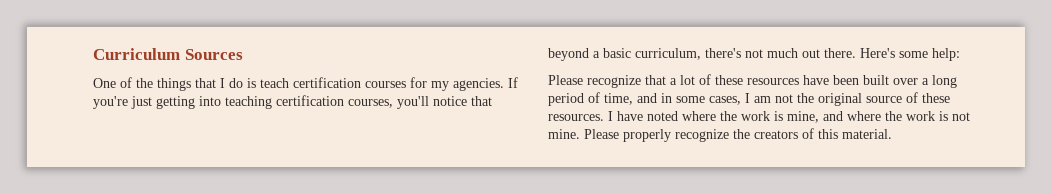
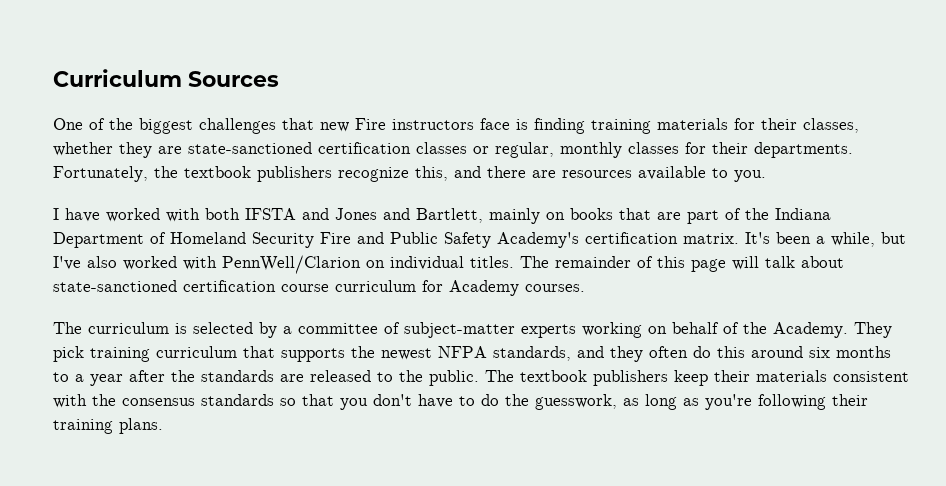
- One of the things that I do is teach certification courses for my agencies. If you're just getting into teaching certification courses, you'll notice that beyond a basic curriculum, there's not much out there. Here's some help:
- Please recognize that a lot of these resources have been built over a long period of time, and in some cases, I am not the original source of these resources. I have noted where the work is mine, and where the work is not mine. Please properly recognize the creators of this material.
+ One of the biggest challenges that new Fire instructors face is finding training materials for their classes, whether they are state-sanctioned certification classes or regular, monthly classes for their departments. Fortunately, the textbook publishers recognize this, and there are resources available to you.
+ I have worked with both IFSTA and Jones and Bartlett, mainly on books that are part of the Indiana Department of Homeland Security Fire and Public Safety Academy's certification matrix. It's been a while, but I've also worked with PennWell/Clarion on individual titles. The remainder of this page will talk about state-sanctioned certification course curriculum for Academy courses.
+ The curriculum is selected by a committee of subject-matter experts working on behalf of the Academy. They pick training curriculum that supports the newest NFPA standards, and they often do this around six months to a year after the standards are released to the public. The textbook publishers keep their materials consistent with the consensus standards so that you don't have to do the guesswork, as long as you're following their training plans.

